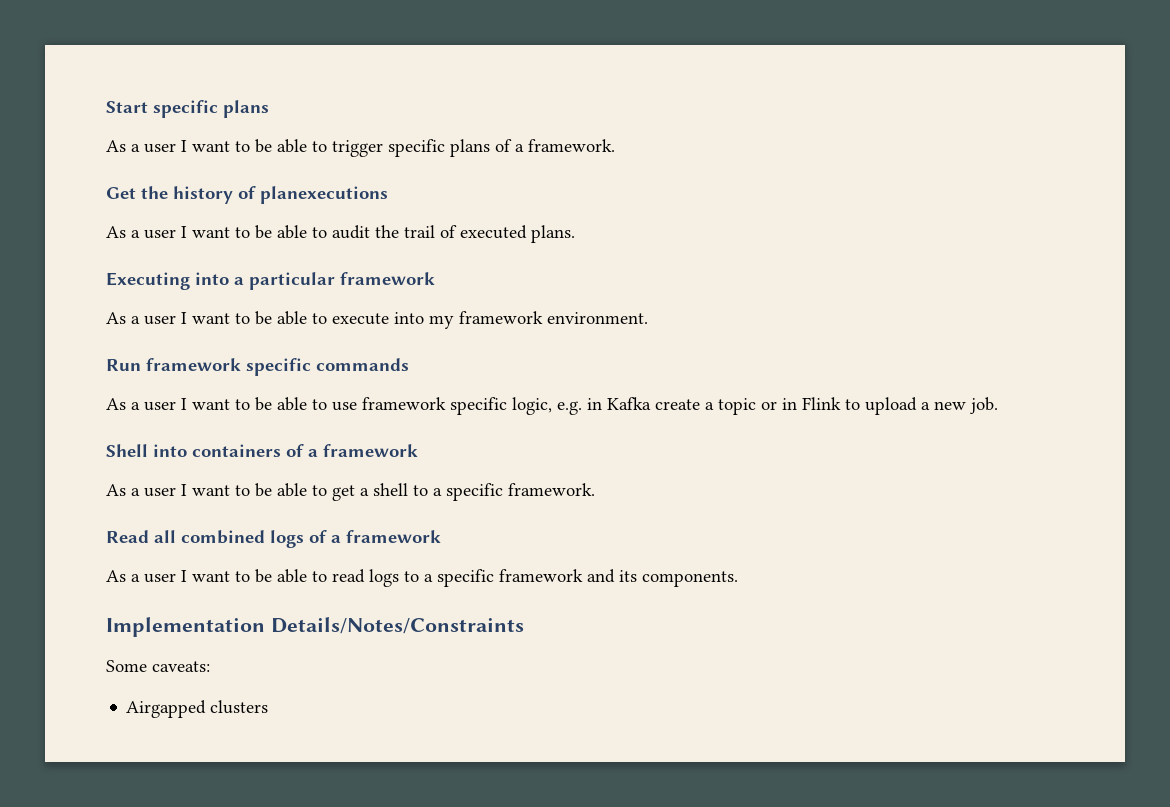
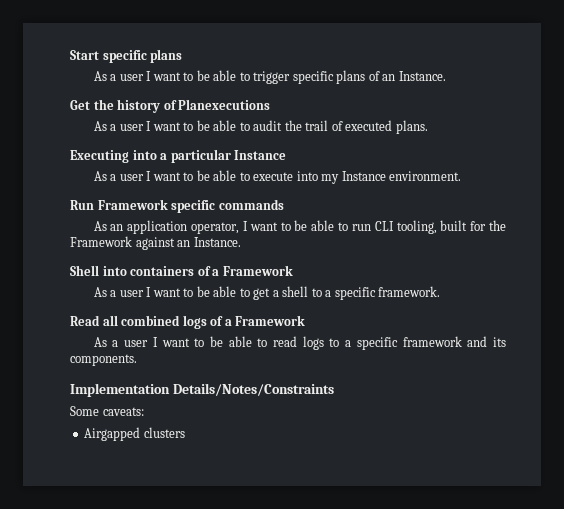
- As a user I want to be able to trigger specific plans of a framework.
+ As a user I want to be able to trigger specific plans of an Instance.
- Get the history of planexecutions
+ Get the history of Planexecutions
- Executing into a particular framework
+ Executing into a particular Instance
- As a user I want to be able to execute into my framework environment.
+ As a user I want to be able to execute into my Instance environment.
- Run framework specific commands
+ Run Framework specific commands
- As a user I want to be able to use framework specific logic, e.g. in Kafka create a topic or in Flink to upload a new job.
+ As an application operator, I want to be able to run CLI tooling, built for the Framework against an Instance.
- Shell into containers of a framework
+ Shell into containers of a Framework
- Read all combined logs of a framework
+ Read all combined logs of a Framework

